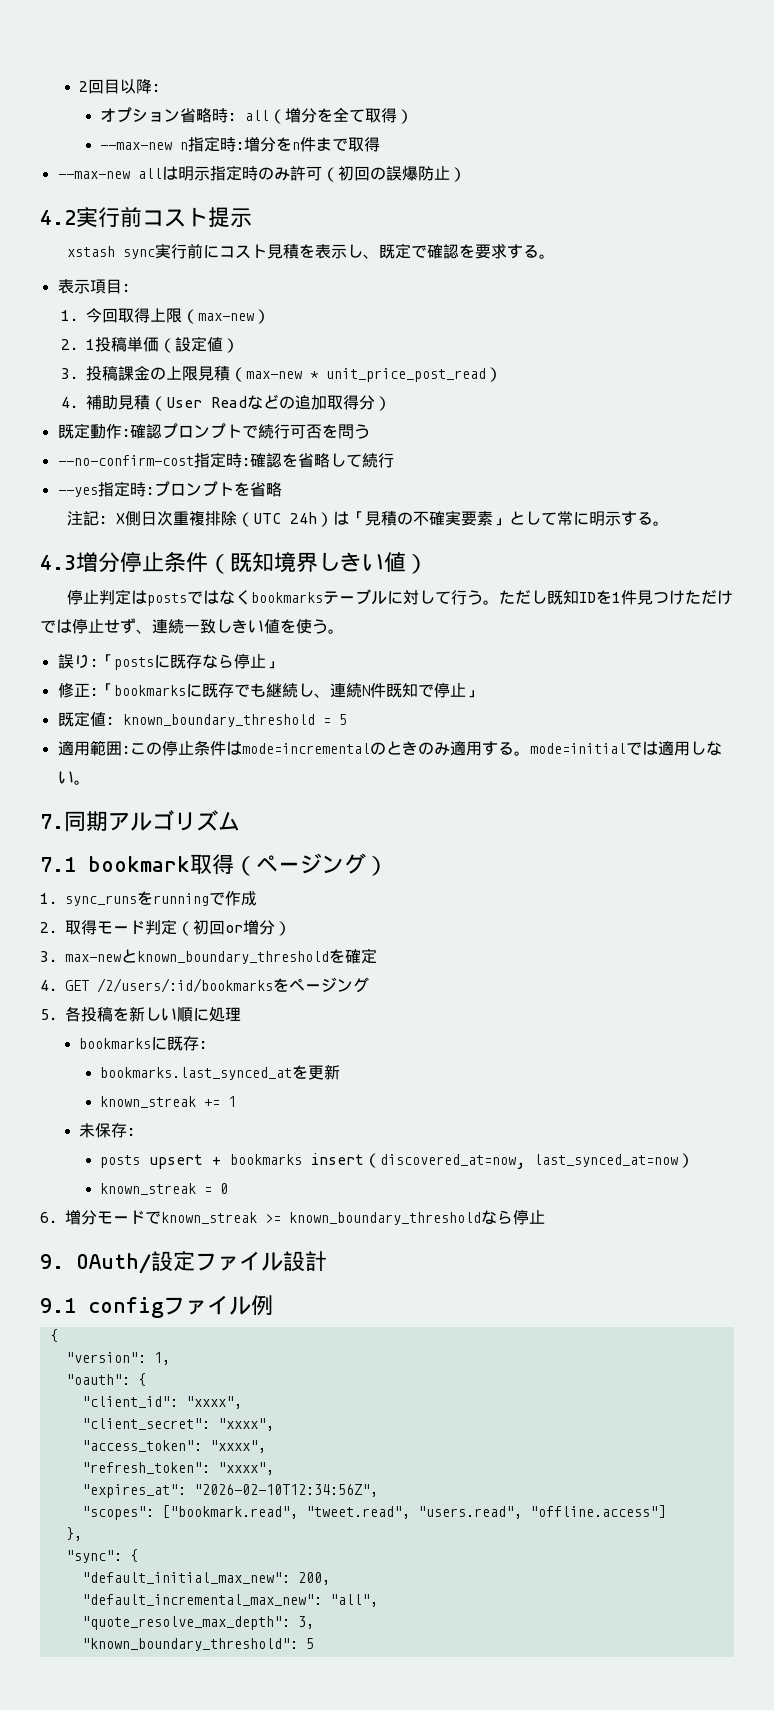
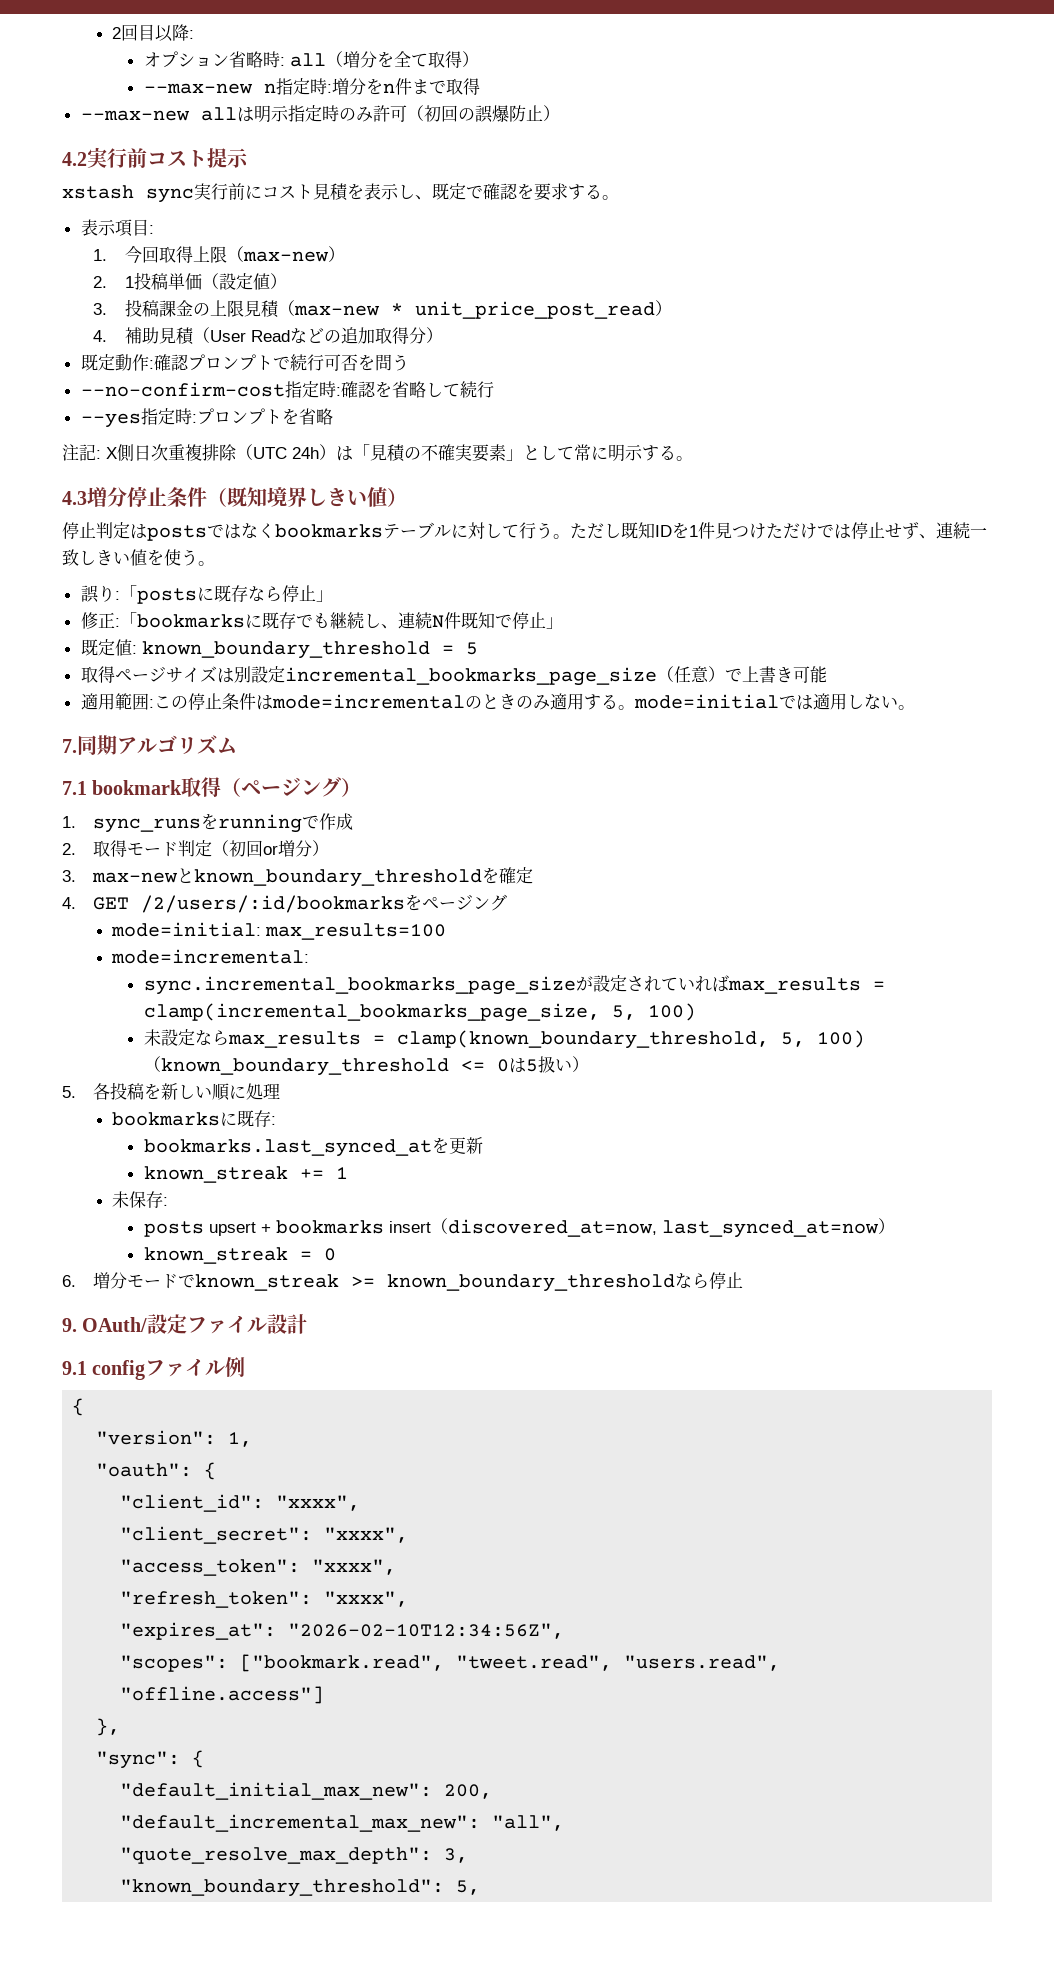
+ 取得ページサイズは別設定incremental_bookmarks_page_size（任意）で上書き可能
+ mode=initial: max_results=100
+ mode=incremental:
+ sync.incremental_bookmarks_page_sizeが設定されていればmax_results = clamp(incremental_bookmarks_page_size, 5, 100)
+ 未設定ならmax_results = clamp(known_boundary_threshold, 5, 100)（known_boundary_threshold <= 0は5扱い）
- "known_boundary_threshold": 5
+ "known_boundary_threshold": 5,

